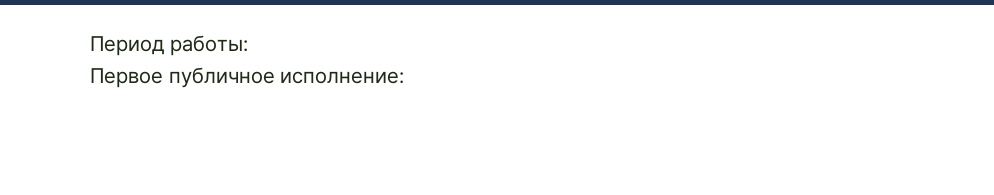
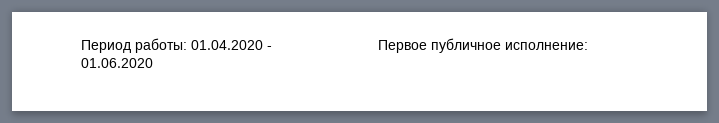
- Период работы:
+ Период работы: 01.04.2020 - 01.06.2020

